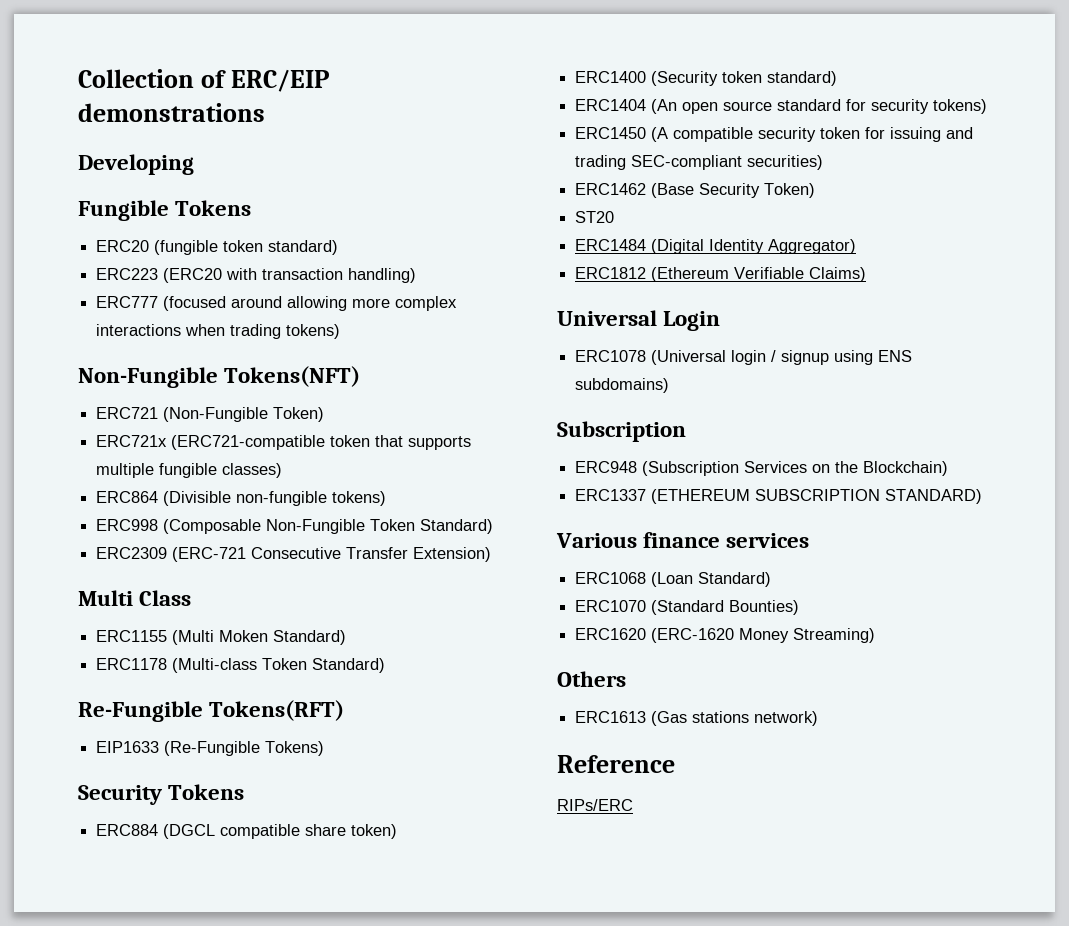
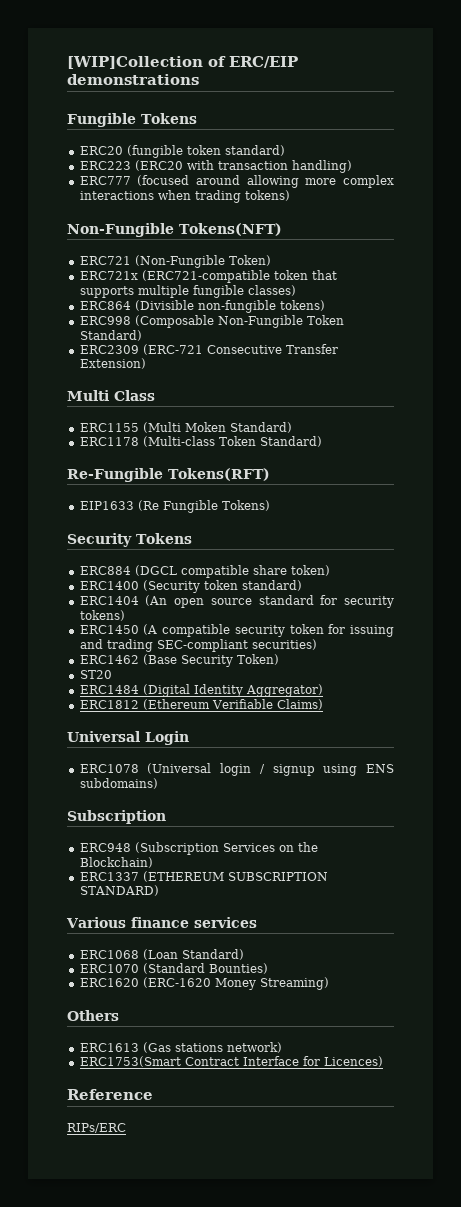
- Collection of ERC/EIP demonstrations
+ [WIP]Collection of ERC/EIP demonstrations
- Developing
- EIP1633 (Re-Fungible Tokens)
+ EIP1633 (Re Fungible Tokens)
+ ERC1753(Smart Contract Interface for Licences)

